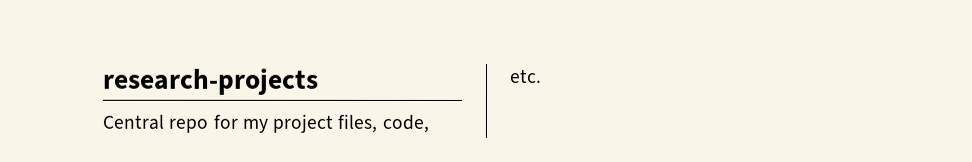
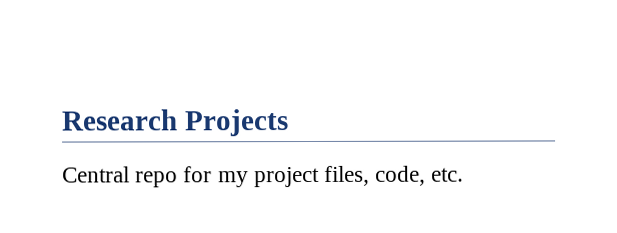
- research-projects
+ Research Projects

